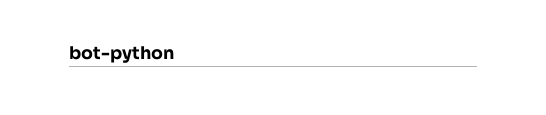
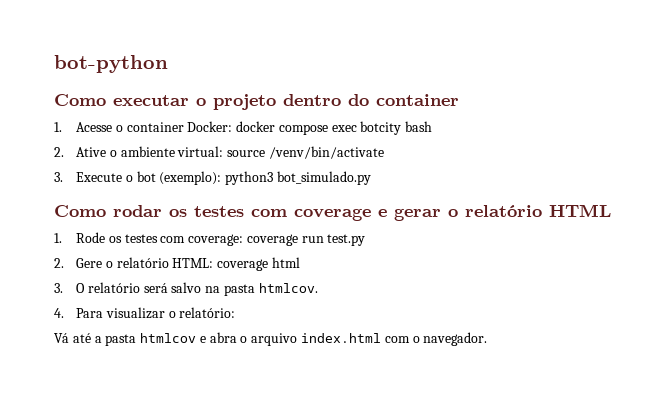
+ Como executar o projeto dentro do container
+ 1. Acesse o container Docker: docker compose exec botcity bash
+ 2. Ative o ambiente virtual: source /venv/bin/activate
+ 3. Execute o bot (exemplo): python3 bot_simulado.py
+ Como rodar os testes com coverage e gerar o relatório HTML
+ 1. Rode os testes com coverage: coverage run test.py
+ 2. Gere o relatório HTML: coverage html
+ 3. O relatório será salvo na pasta htmlcov.
+ 4. Para visualizar o relatório:
+ Vá até a pasta htmlcov e abra o arquivo index.html com o navegador.

